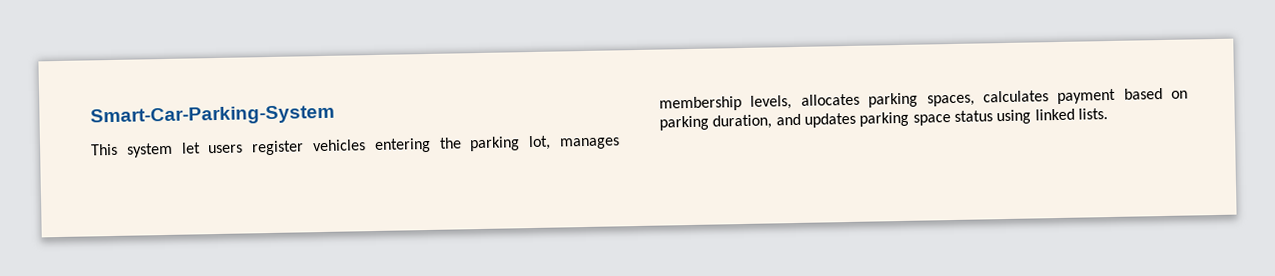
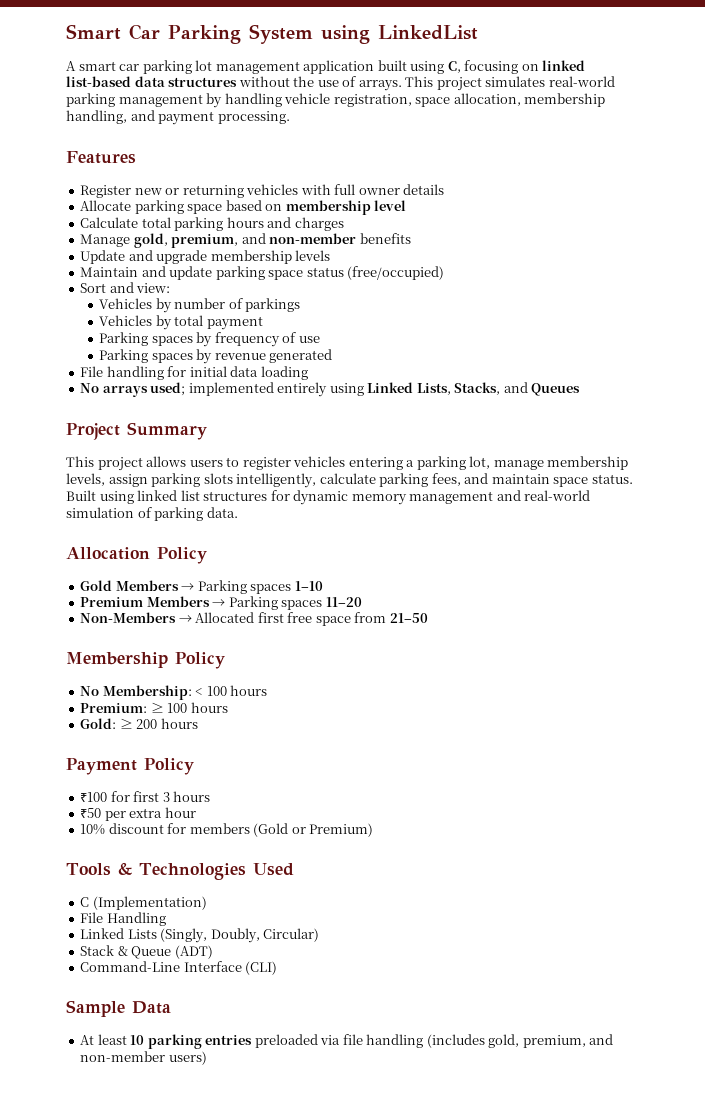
- Smart-Car-Parking-System
- This system let users register vehicles entering the parking lot, manages membership levels, allocates parking spaces, calculates payment based on parking duration, and updates parking space status using linked lists.
+ Smart Car Parking System using LinkedList
+ A smart car parking lot management application built using C, focusing on linked list-based data structures without the use of arrays. This project simulates real-world parking management by handling vehicle registration, space allocation, membership handling, and payment processing.
+ Features
+ Register new or returning vehicles with full owner details
+ Allocate parking space based on membership level
+ Calculate total parking hours and charges
+ Manage gold, premium, and non-member benefits
+ Update and upgrade membership levels
+ Maintain and update parking space status (free/occupied)
+ Sort and view:
+ Vehicles by number of parkings
+ Vehicles by total payment
+ Parking spaces by frequency of use
+ Parking spaces by revenue generated
+ File handling for initial data loading
+ No arrays used; implemented entirely using Linked Lists, Stacks, and Queues
+ Project Summary
+ This project allows users to register vehicles entering a parking lot, manage membership levels, assign parking slots intelligently, calculate parking fees, and maintain space status. Built using linked list structures for dynamic memory management and real-world simulation of parking data.
+ Allocation Policy
+ Gold Members → Parking spaces 1–10
+ Premium Members → Parking spaces 11–20
+ Non-Members → Allocated first free space from 21–50
+ Membership Policy
+ No Membership: < 100 hours
+ Premium: ≥ 100 hours
+ Gold: ≥ 200 hours
+ Payment Policy
+ ₹100 for first 3 hours
+ ₹50 per extra hour
+ 10% discount for members (Gold or Premium)
+ Tools & Technologies Used
+ C (Implementation)
+ File Handling
+ Linked Lists (Singly, Doubly, Circular)
+ Stack & Queue (ADT)
+ Command-Line Interface (CLI)
+ Sample Data
+ At least 10 parking entries preloaded via file handling (includes gold, premium, and non-member users)

